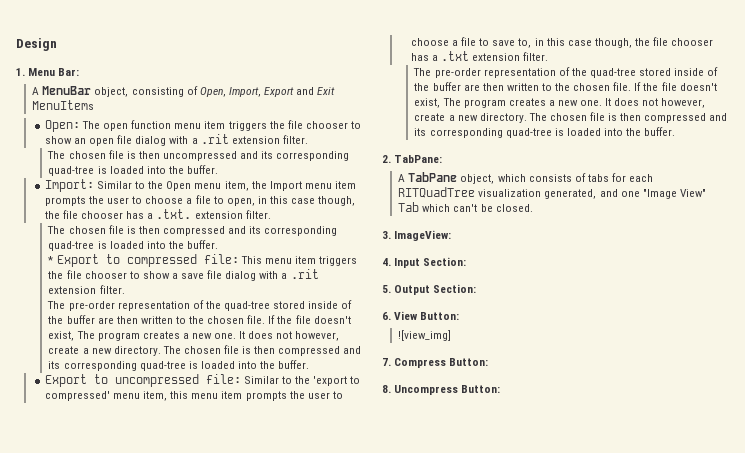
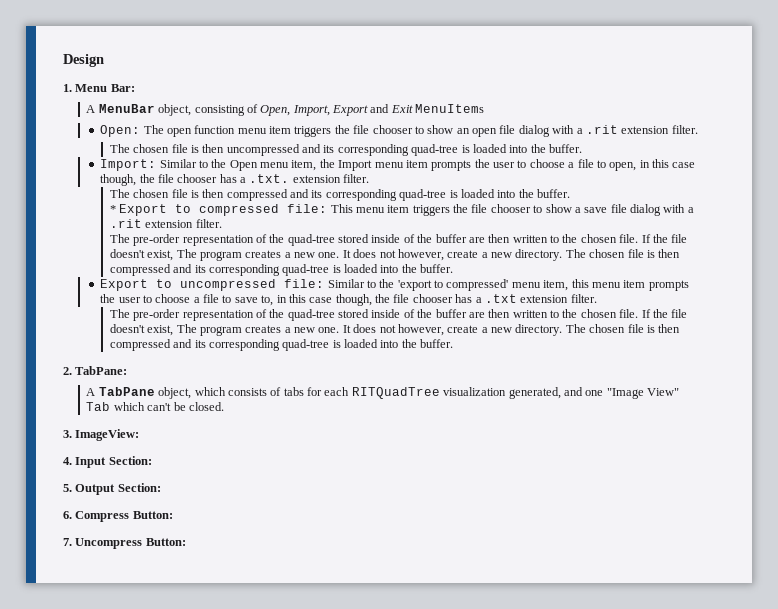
- 6. View Button:
- ![view_img]
- 7. Compress Button:
+ 6. Compress Button:
- 8. Uncompress Button:
+ 7. Uncompress Button:

